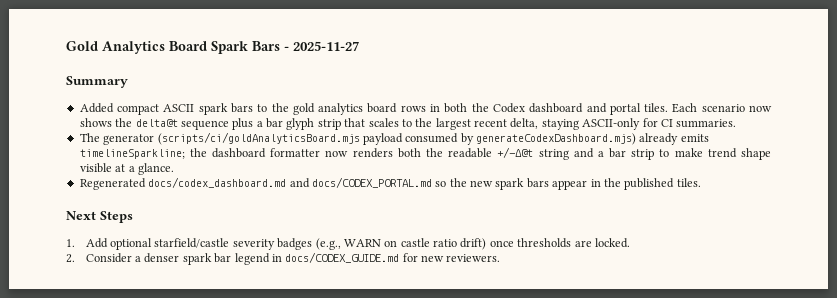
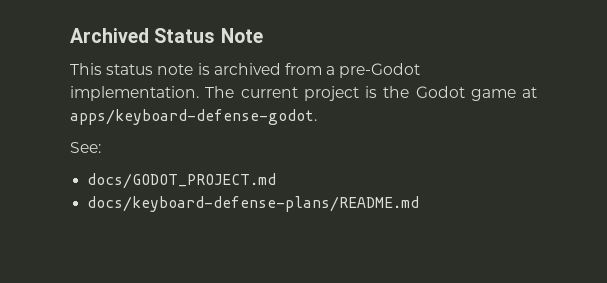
- Gold Analytics Board Spark Bars - 2025-11-27
- Summary
- Added compact ASCII spark bars to the gold analytics board rows in both the Codex dashboard and portal tiles. Each scenario now shows the delta@t sequence plus a bar glyph strip that scales to the largest recent delta, staying ASCII-only for CI summaries.
- The generator (scripts/ci/goldAnalyticsBoard.mjs payload consumed by generateCodexDashboard.mjs) already emits timelineSparkline; the dashboard formatter now renders both the readable +/-Δ@t string and a bar strip to make trend shape visible at a glance.
- Regenerated docs/codex_dashboard.md and docs/CODEX_PORTAL.md so the new spark bars appear in the published tiles.
- Next Steps
- 1. Add optional starfield/castle severity badges (e.g., WARN on castle ratio drift) once thresholds are locked.
- 2. Consider a denser spark bar legend in docs/CODEX_GUIDE.md for new reviewers.
+ Archived Status Note
+ This status note is archived from a pre-Godot implementation. The current project is the Godot game at apps/keyboard-defense-godot.
+ See:
+ docs/GODOT_PROJECT.md
+ docs/keyboard-defense-plans/README.md

